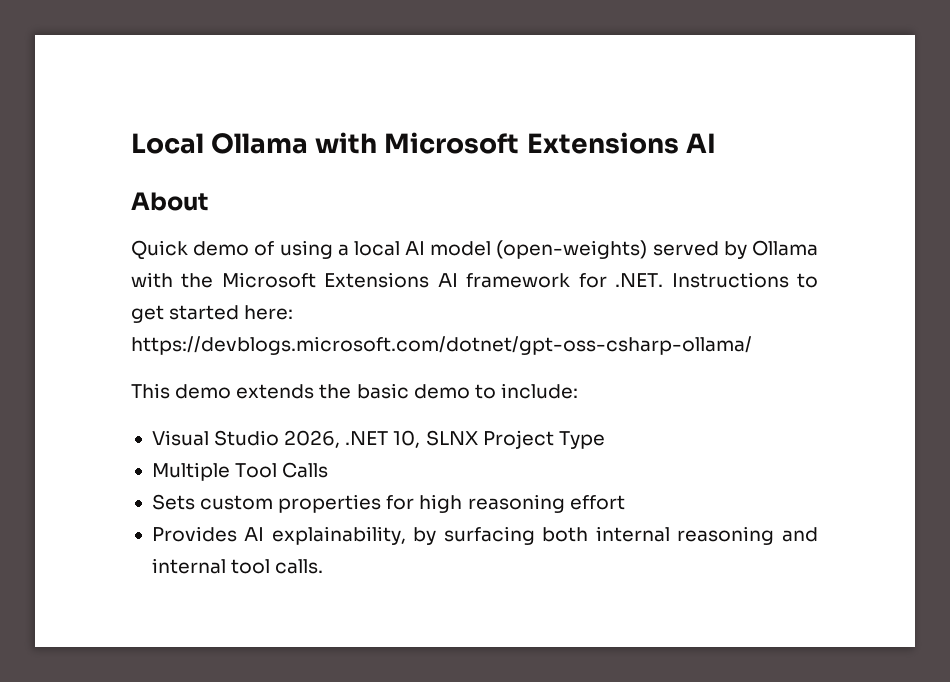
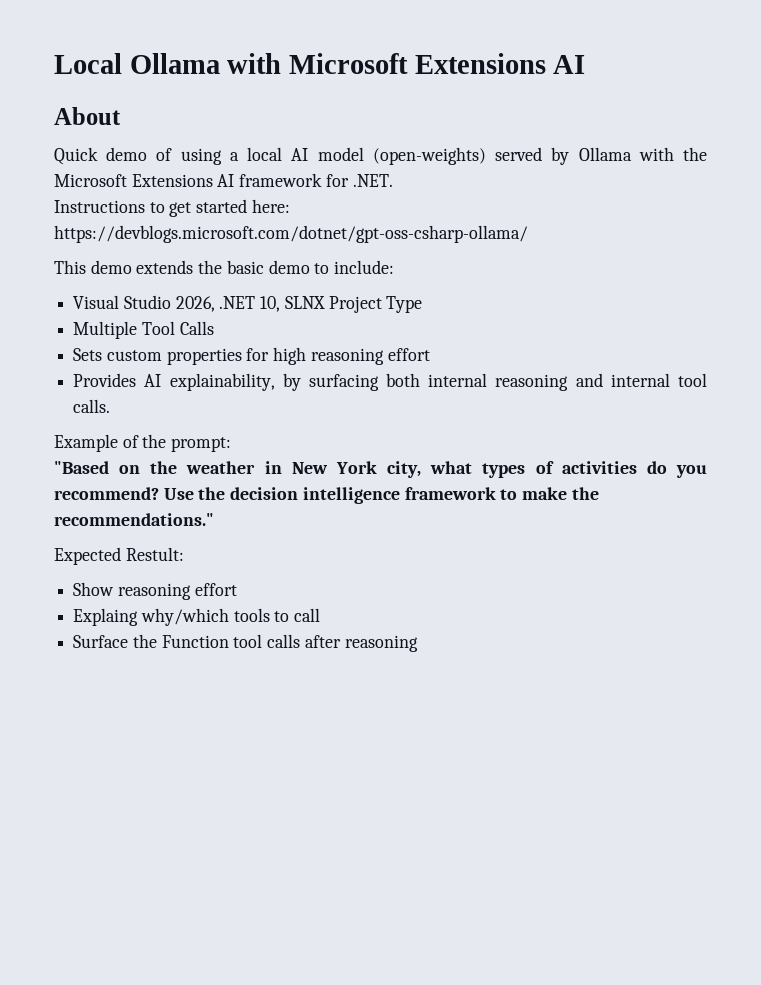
- Quick demo of using a local AI model (open-weights) served by Ollama with the Microsoft Extensions AI framework for .NET. Instructions to get started here: https://devblogs.microsoft.com/dotnet/gpt-oss-csharp-ollama/
+ Quick demo of using a local AI model (open-weights) served by Ollama with the Microsoft Extensions AI framework for .NET.
+ Instructions to get started here: https://devblogs.microsoft.com/dotnet/gpt-oss-csharp-ollama/
+ Example of the prompt:
+ "Based on the weather in New York city, what types of activities do you recommend? Use the decision intelligence framework to make the recommendations."
+ Expected Restult:
+ Show reasoning effort
+ Explaing why/which tools to call
+ Surface the Function tool calls after reasoning

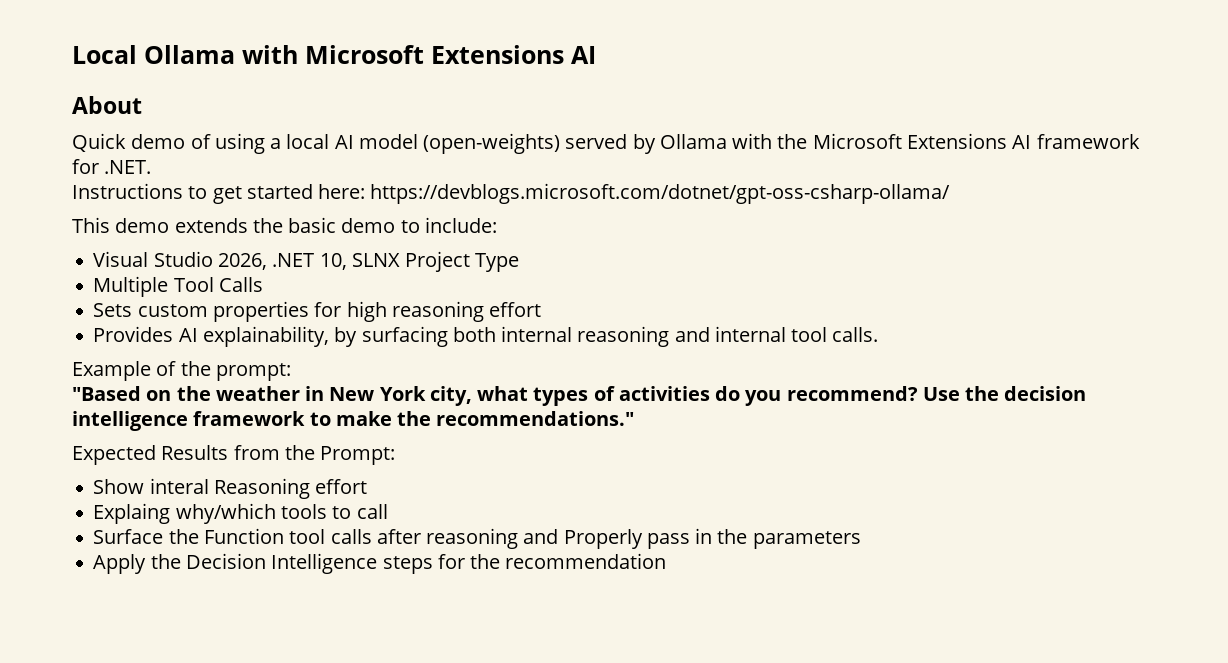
- Expected Restult:
+ Expected Results from the Prompt:
- Show reasoning effort
+ Show interal Reasoning effort
- Surface the Function tool calls after reasoning
+ Surface the Function tool calls after reasoning and Properly pass in the parameters
+ Apply the Decision Intelligence steps for the recommendation

